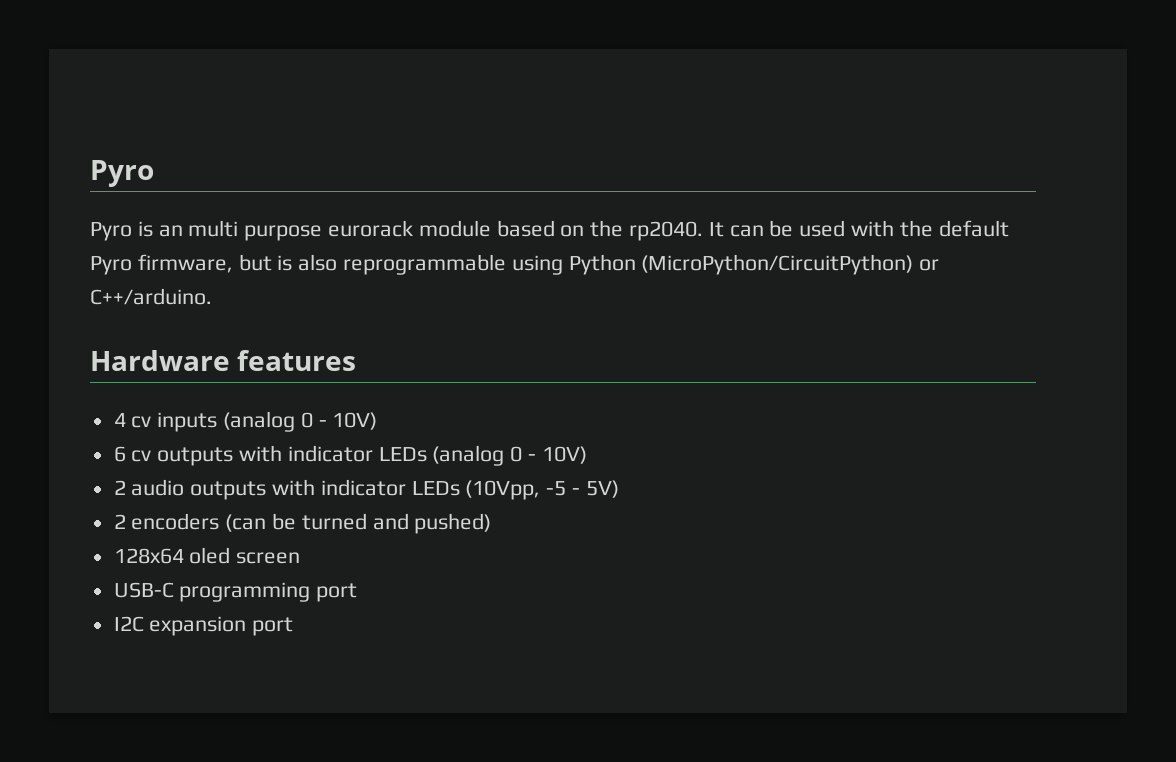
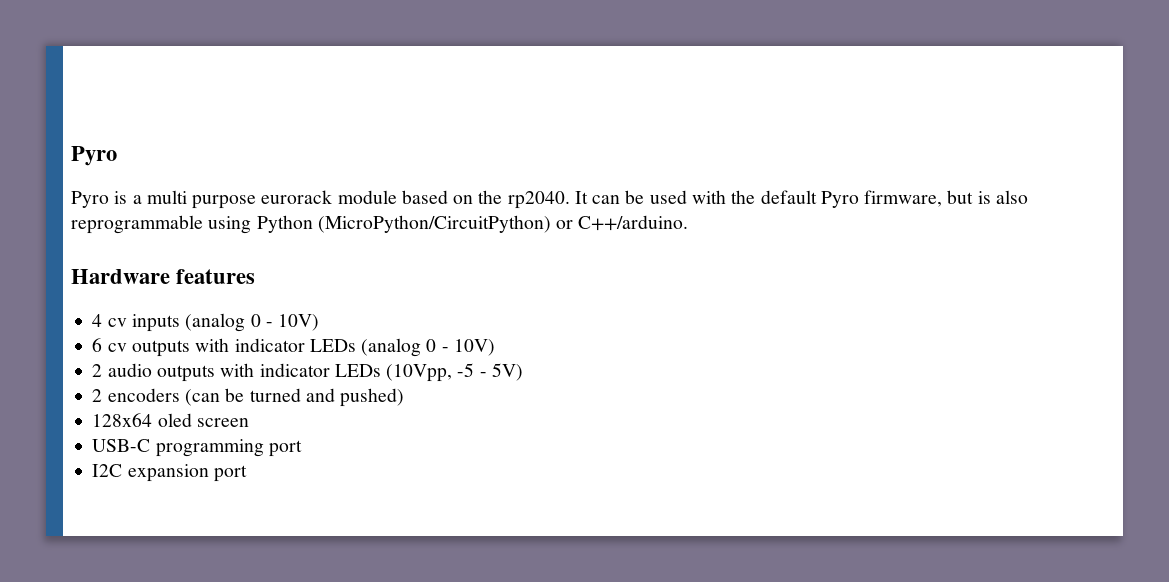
- Pyro is an multi purpose eurorack module based on the rp2040.
+ Pyro is a multi purpose eurorack module based on the rp2040.

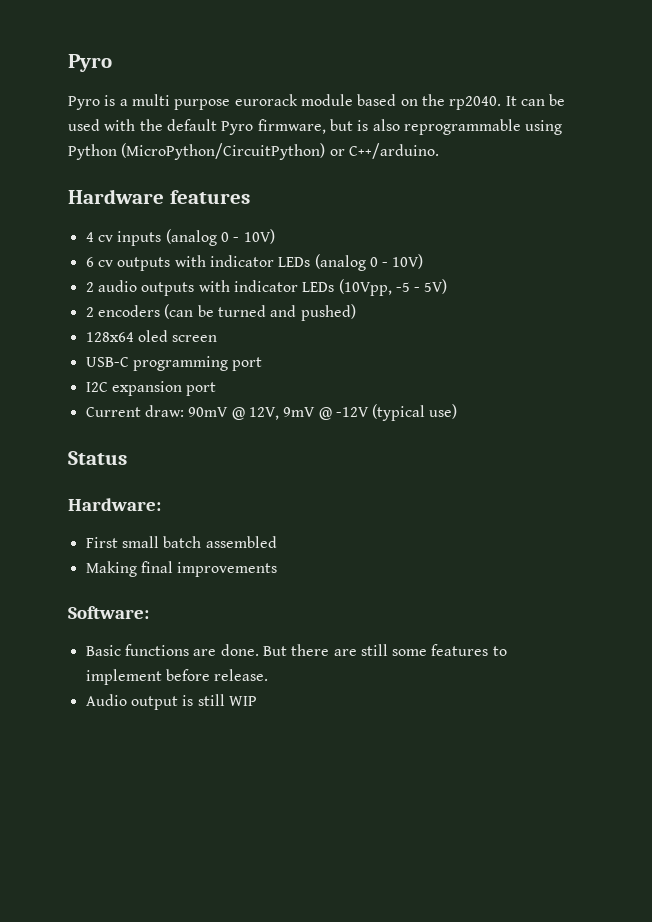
+ Current draw: 90mV @ 12V, 9mV @ -12V (typical use)
+ Status
+ Hardware:
+ First small batch assembled
+ Making final improvements
+ Software:
+ Basic functions are done. But there are still some features to implement before release.
+ Audio output is still WIP

